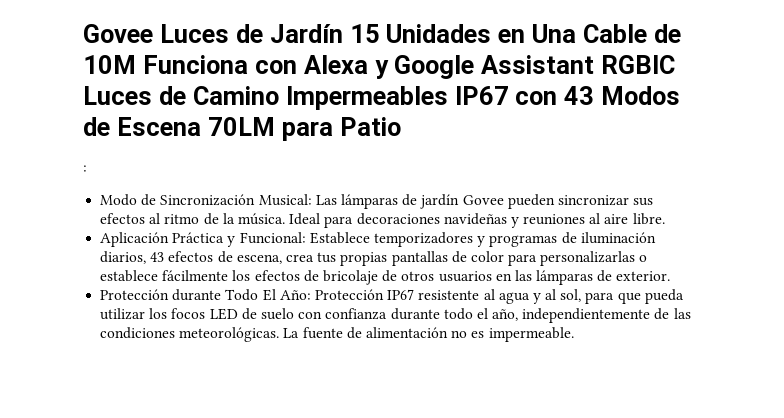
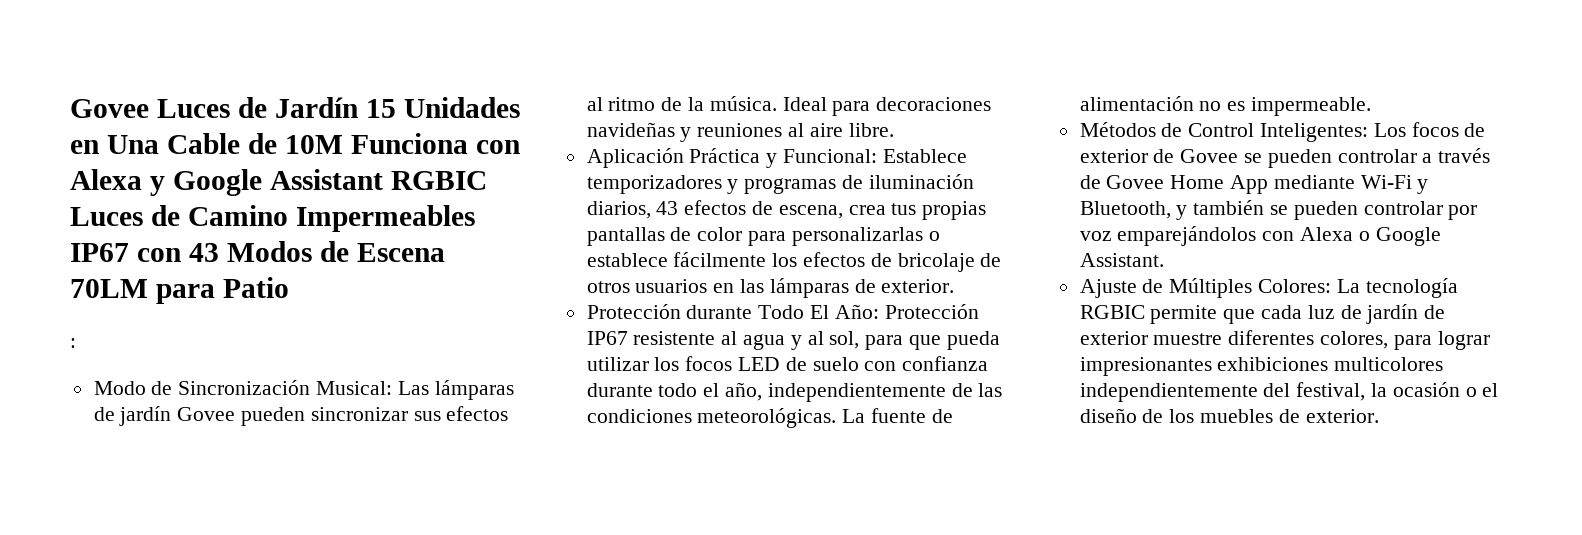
+ Métodos de Control Inteligentes: Los focos de exterior de Govee se pueden controlar a través de Govee Home App mediante Wi-Fi y Bluetooth, y también se pueden controlar por voz emparejándolos con Alexa o Google Assistant.
+ Ajuste de Múltiples Colores: La tecnología RGBIC permite que cada luz de jardín de exterior muestre diferentes colores, para lograr impresionantes exhibiciones multicolores independientemente del festival, la ocasión o el diseño de los muebles de exterior.

